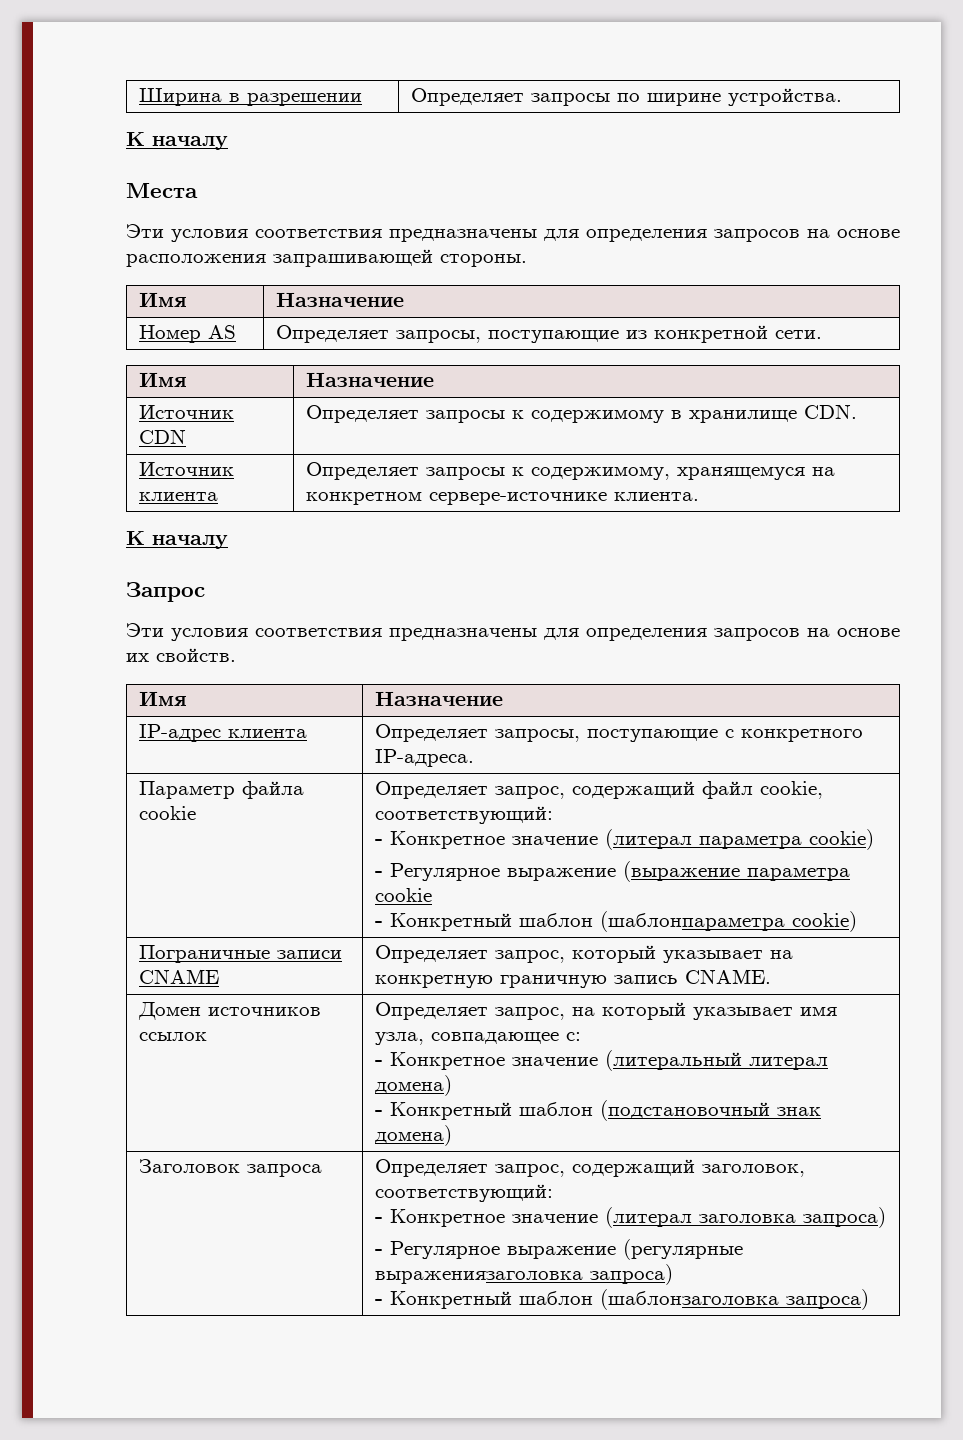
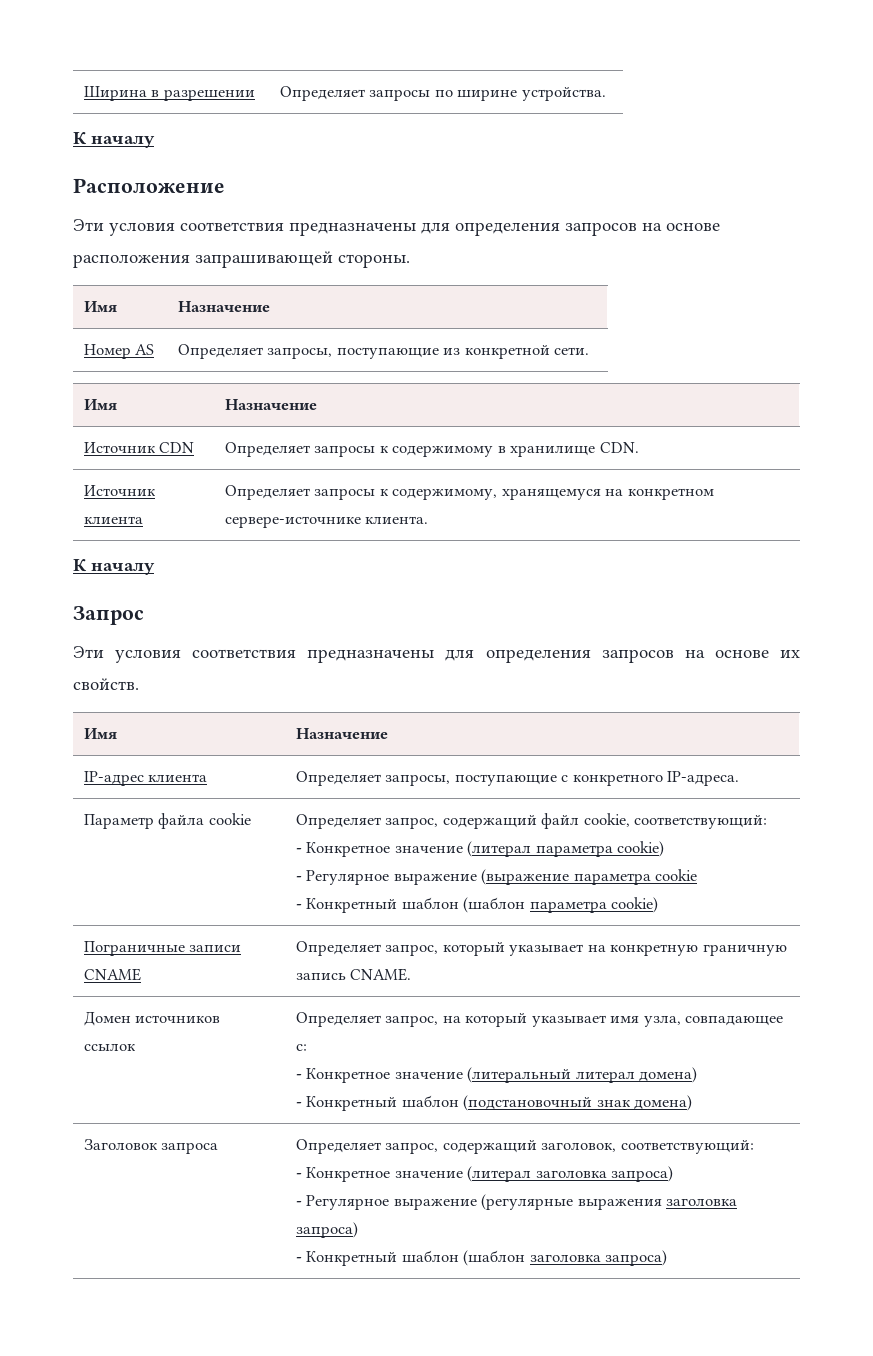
- Места
+ Расположение
  Параметр файла cookie | Определяет запрос, содержащий файл cookie, соответствующий:
  - Конкретное значение (литерал параметра cookie)
  - Регулярное выражение (выражение параметра cookie
- - Конкретный шаблон (шаблонпараметра cookie)
+ - Конкретный шаблон (шаблон параметра cookie)
  Заголовок запроса | Определяет запрос, содержащий заголовок, соответствующий:
  - Конкретное значение (литерал заголовка запроса)
- - Регулярное выражение (регулярные выражениязаголовка запроса)
- - Конкретный шаблон (шаблонзаголовка запроса)
+ - Регулярное выражение (регулярные выражения заголовка запроса)
+ - Конкретный шаблон (шаблон заголовка запроса)

